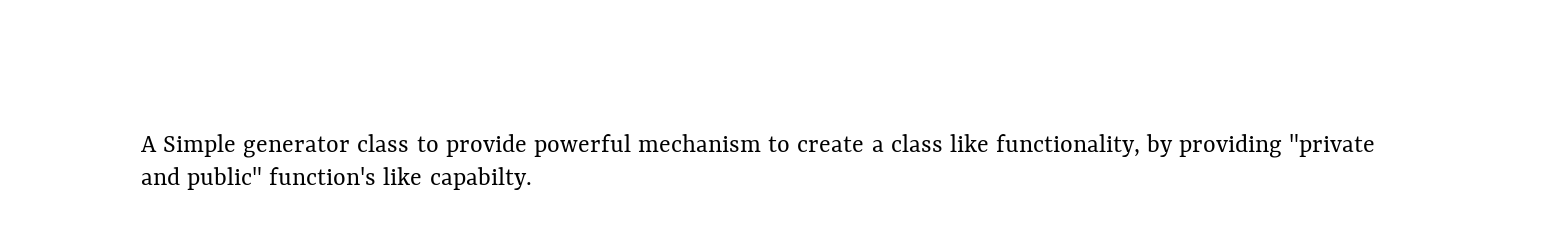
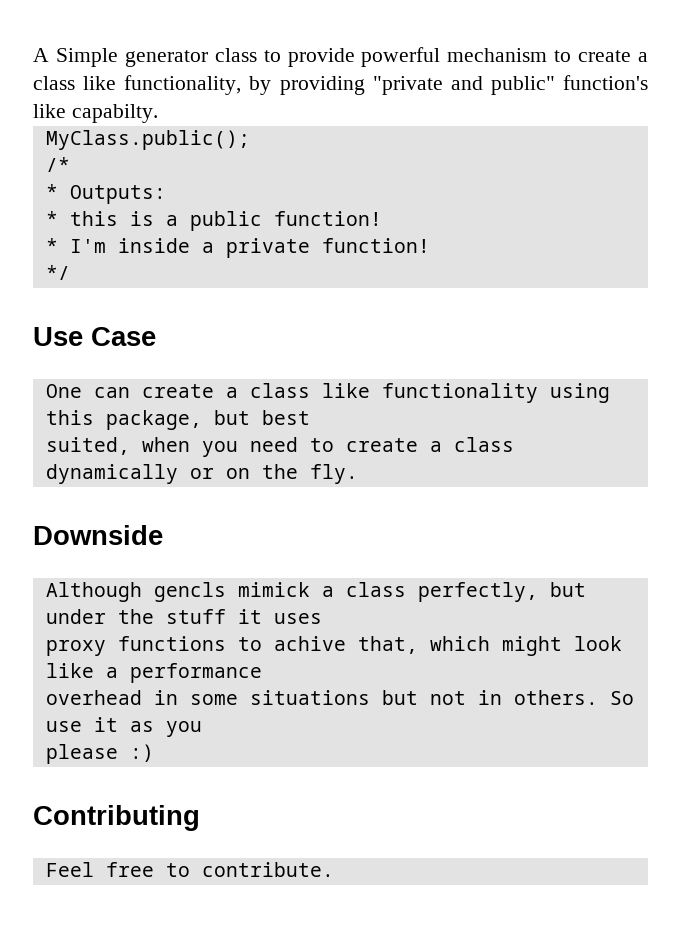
+ MyClass.public();
+ /*
+ * Outputs:
+ * this is a public function!
+ * I'm inside a private function!
+ */
+ Use Case
+ One can create a class like functionality using this package, but best
+ suited, when you need to create a class dynamically or on the fly.
+ Downside
+ Although gencls mimick a class perfectly, but under the stuff it uses
+ proxy functions to achive that, which might look like a performance
+ overhead in some situations but not in others. So use it as you
+ please :)
+ Contributing
+ Feel free to contribute.

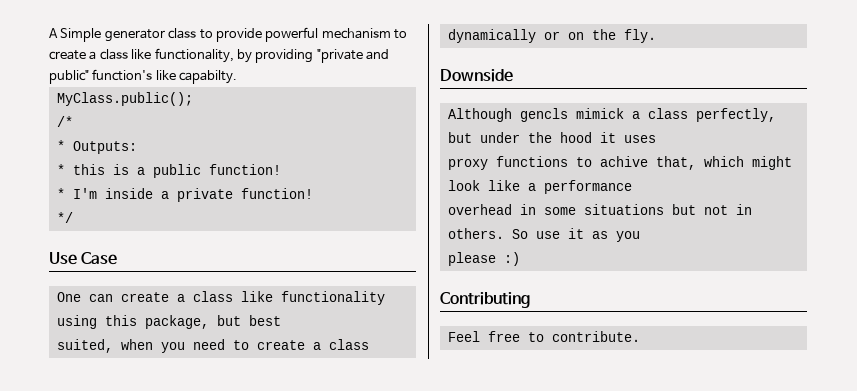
- Although gencls mimick a class perfectly, but under the stuff it uses
+ Although gencls mimick a class perfectly, but under the hood it uses

